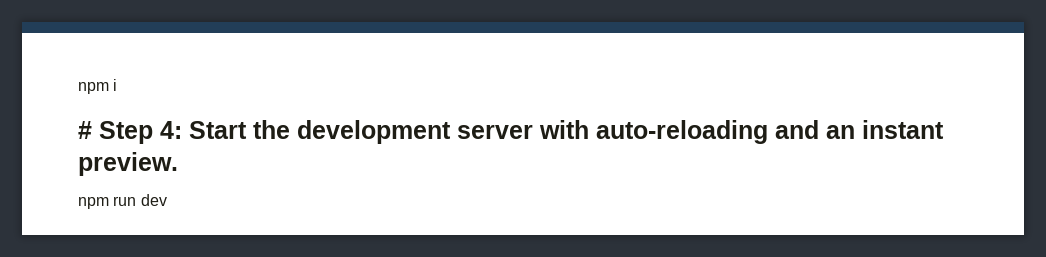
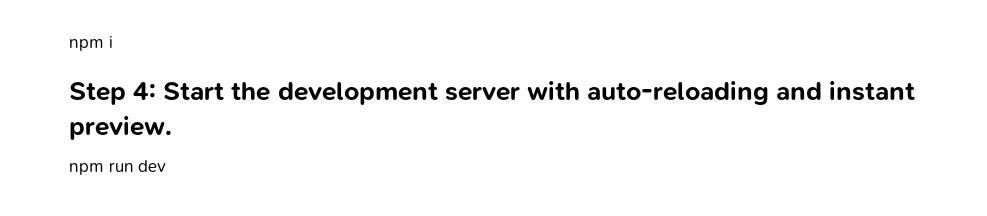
- # Step 4: Start the development server with auto-reloading and an instant preview.
+ Step 4: Start the development server with auto-reloading and instant preview.

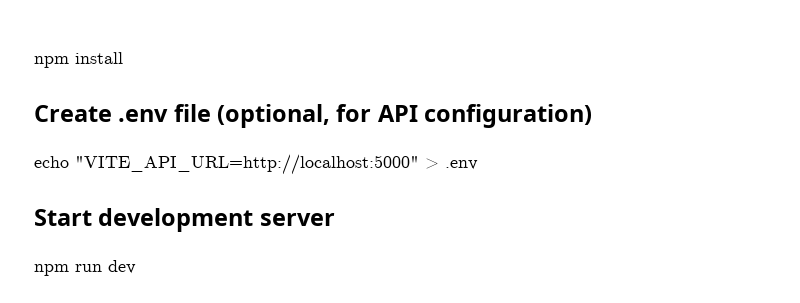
- npm i
- Step 4: Start the development server with auto-reloading and instant preview.
+ npm install
+ Create .env file (optional, for API configuration)
+ echo "VITE_API_URL=http://localhost:5000" > .env
+ Start development server

